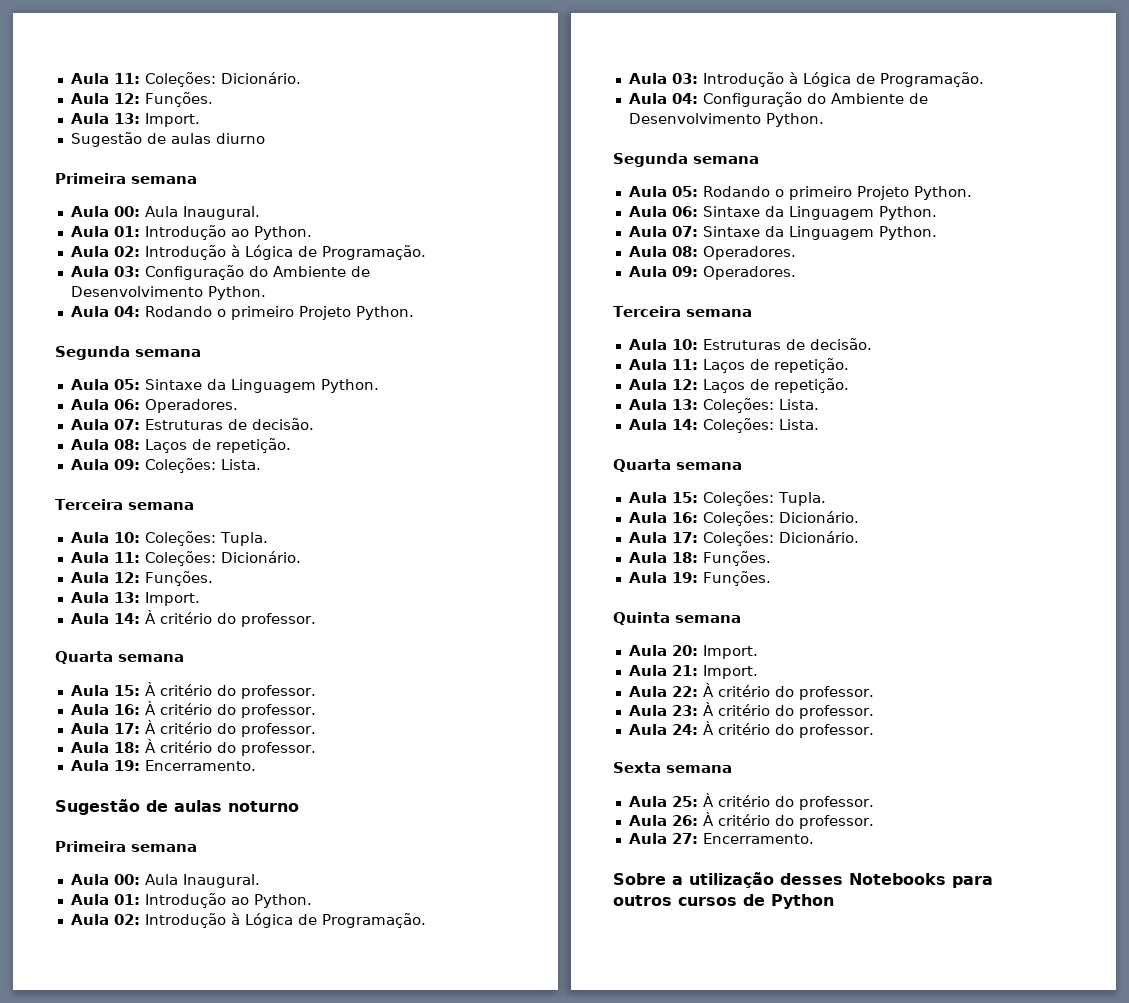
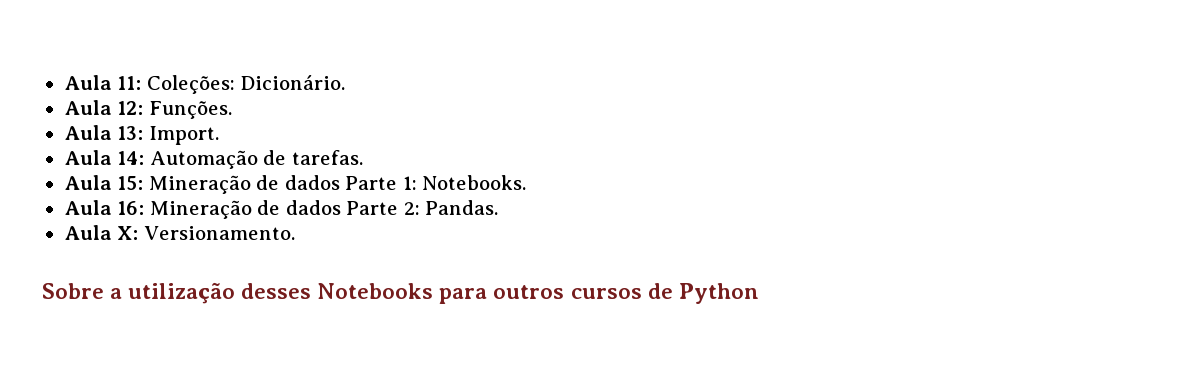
- Sugestão de aulas diurno
- Primeira semana
- Aula 00: Aula Inaugural.
- Aula 01: Introdução ao Python.
- Aula 02: Introdução à Lógica de Programação.
- Aula 03: Configuração do Ambiente de Desenvolvimento Python.
- Aula 04: Rodando o primeiro Projeto Python.
- Segunda semana
- Aula 05: Sintaxe da Linguagem Python.
- Aula 06: Operadores.
- Aula 07: Estruturas de decisão.
- Aula 08: Laços de repetição.
- Aula 09: Coleções: Lista.
- Terceira semana
- Aula 10: Coleções: Tupla.
- Aula 11: Coleções: Dicionário.
- Aula 12: Funções.
- Aula 13: Import.
- Aula 14: À critério do professor.
- Quarta semana
- Aula 15: À critério do professor.
- Aula 16: À critério do professor.
- Aula 17: À critério do professor.
- Aula 18: À critério do professor.
- Aula 19: Encerramento.
- Sugestão de aulas noturno
- Primeira semana
- Aula 00: Aula Inaugural.
- Aula 01: Introdução ao Python.
- Aula 02: Introdução à Lógica de Programação.
- Aula 03: Introdução à Lógica de Programação.
- Aula 04: Configuração do Ambiente de Desenvolvimento Python.
- Segunda semana
- Aula 05: Rodando o primeiro Projeto Python.
- Aula 06: Sintaxe da Linguagem Python.
- Aula 07: Sintaxe da Linguagem Python.
- Aula 08: Operadores.
- Aula 09: Operadores.
- Terceira semana
- Aula 10: Estruturas de decisão.
- Aula 11: Laços de repetição.
- Aula 12: Laços de repetição.
- Aula 13: Coleções: Lista.
- Aula 14: Coleções: Lista.
- Quarta semana
- Aula 15: Coleções: Tupla.
- Aula 16: Coleções: Dicionário.
- Aula 17: Coleções: Dicionário.
- Aula 18: Funções.
- Aula 19: Funções.
- Quinta semana
- Aula 20: Import.
- Aula 21: Import.
- Aula 22: À critério do professor.
- Aula 23: À critério do professor.
- Aula 24: À critério do professor.
- Sexta semana
- Aula 25: À critério do professor.
- Aula 26: À critério do professor.
- Aula 27: Encerramento.
+ Aula 14: Automação de tarefas.
+ Aula 15: Mineração de dados Parte 1: Notebooks.
+ Aula 16: Mineração de dados Parte 2: Pandas.
+ Aula X: Versionamento.

